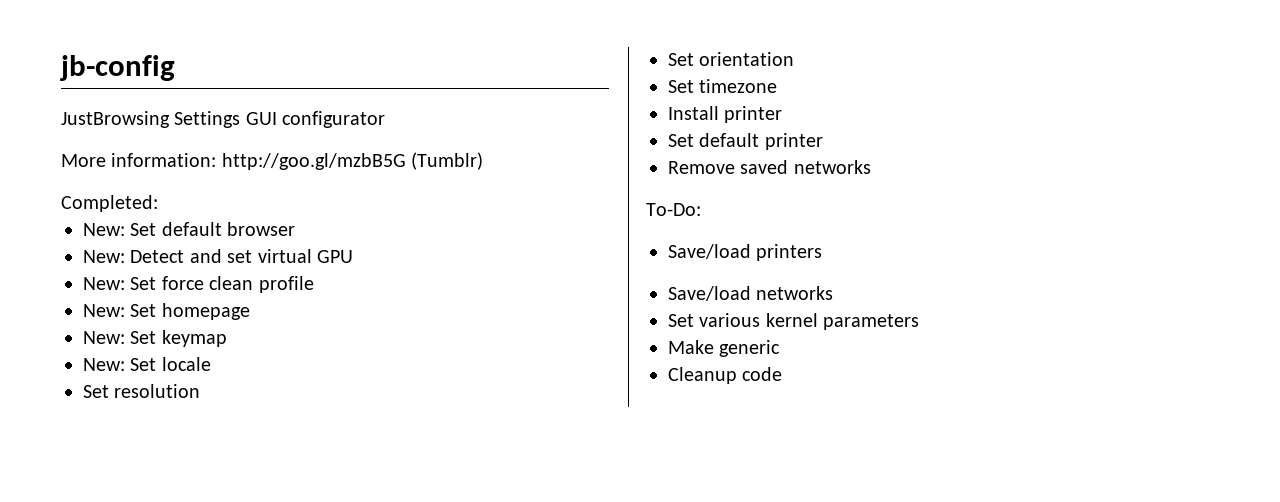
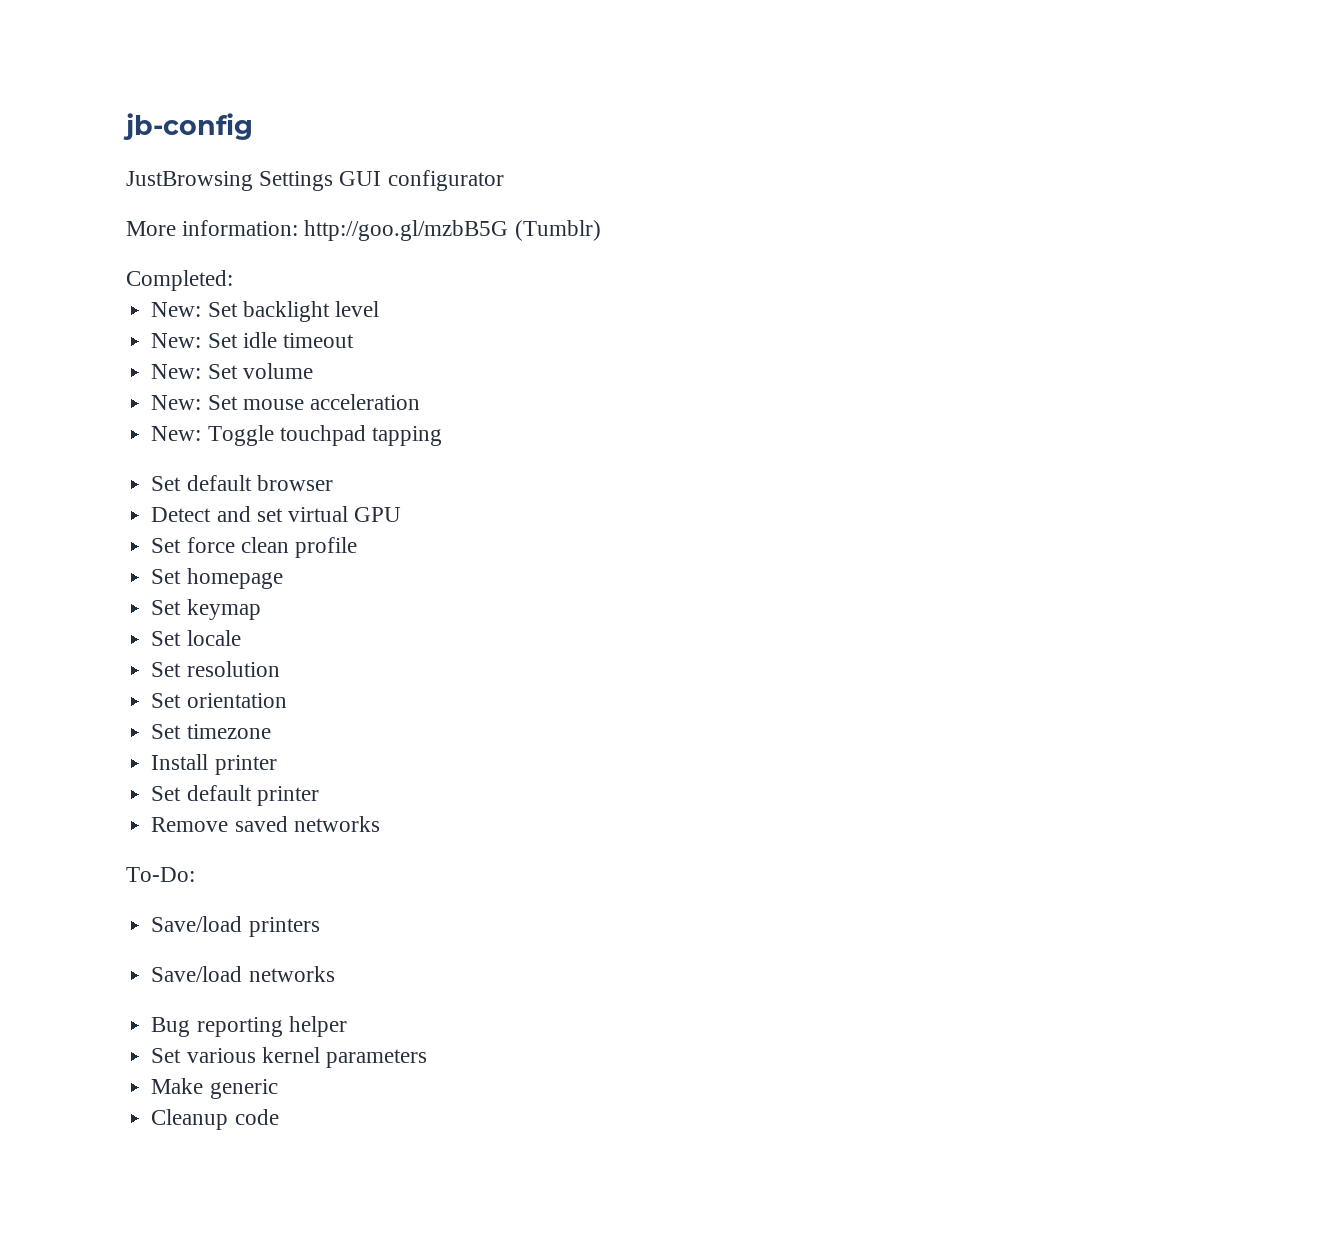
- New: Set default browser
+ New: Set backlight level
+ New: Set idle timeout
+ New: Set volume
+ New: Set mouse acceleration
+ New: Toggle touchpad tapping
+ Set default browser
- New: Detect and set virtual GPU
+ Detect and set virtual GPU
- New: Set force clean profile
+ Set force clean profile
- New: Set homepage
+ Set homepage
- New: Set keymap
+ Set keymap
- New: Set locale
+ Set locale
+ Bug reporting helper

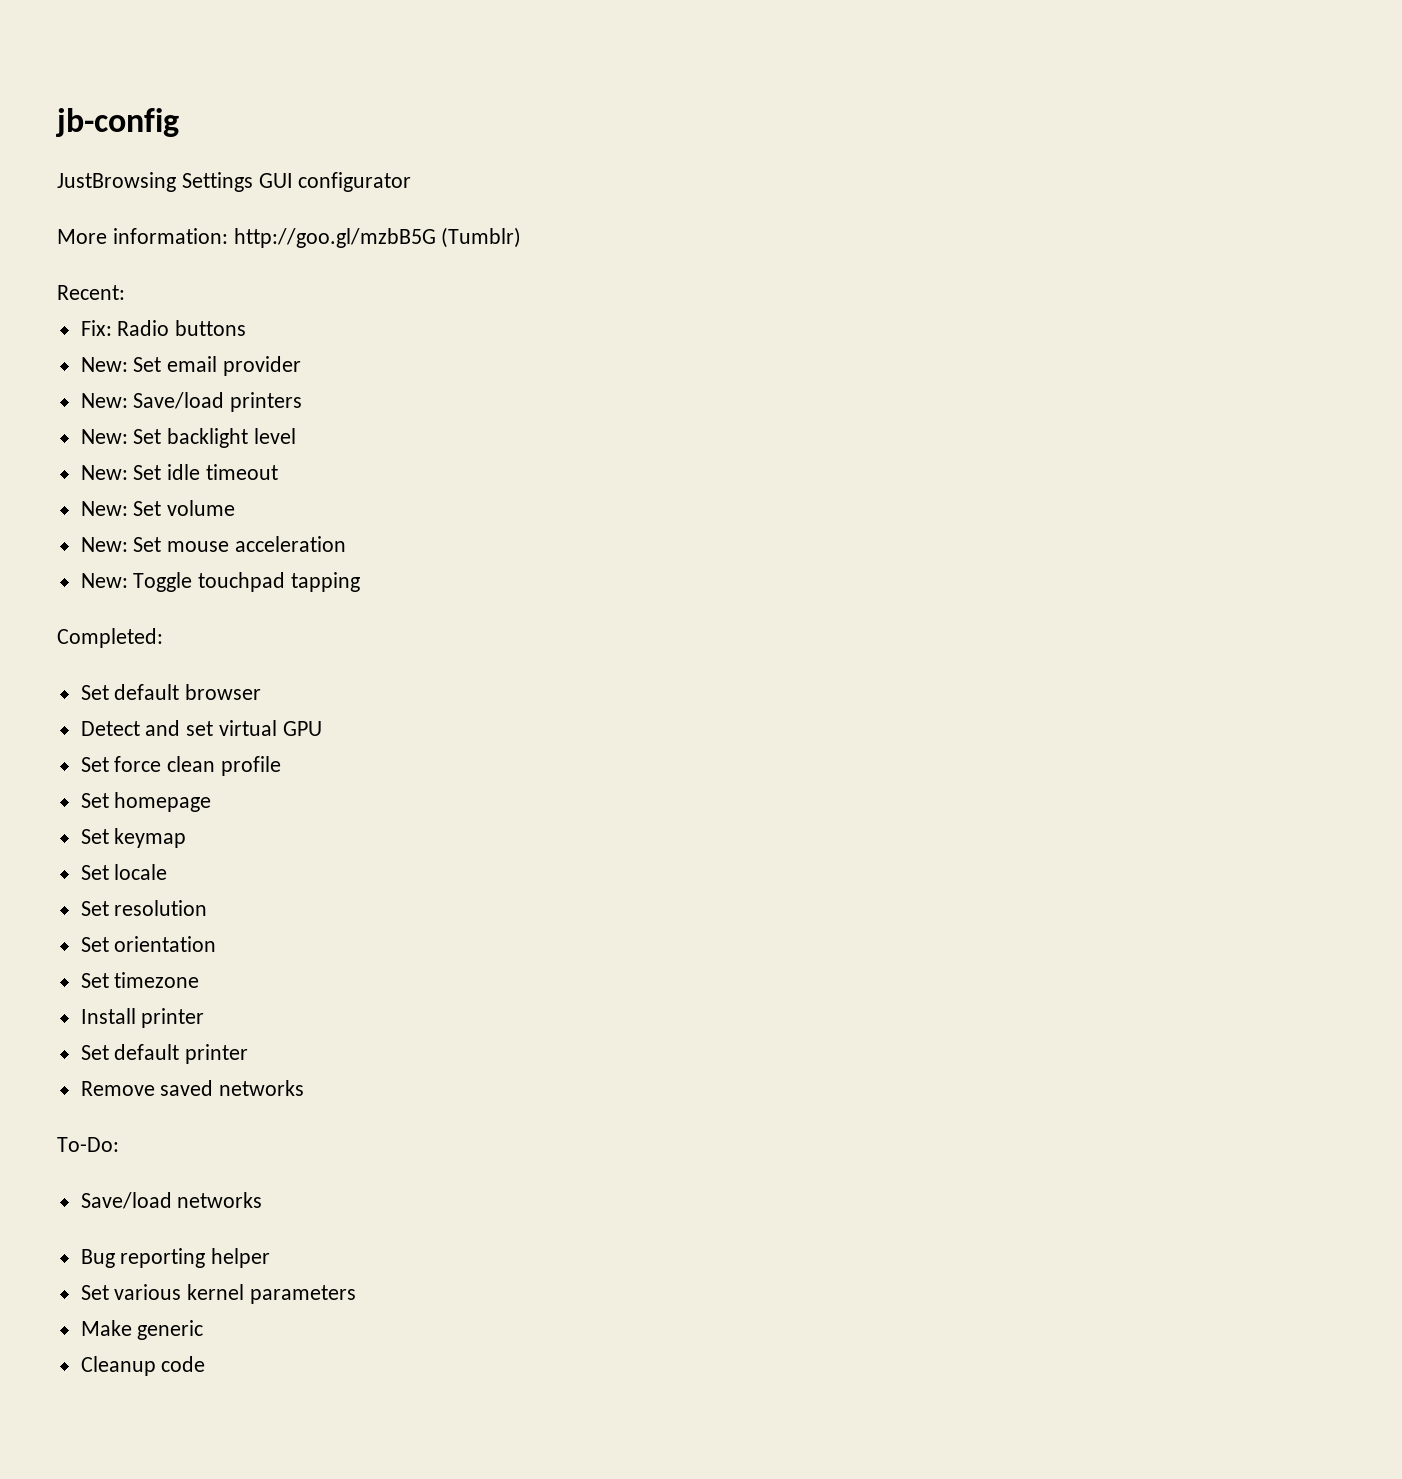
- Completed:
+ Recent:
+ Fix: Radio buttons
+ New: Set email provider
+ New: Save/load printers
+ Completed:
- Save/load printers

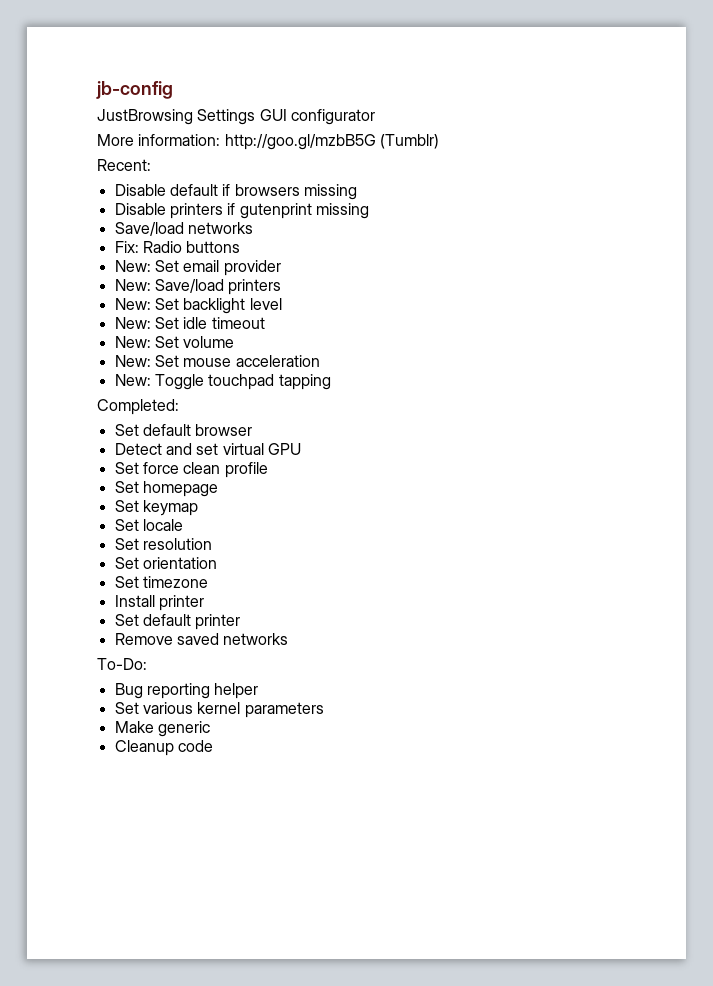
+ Disable default if browsers missing
+ Disable printers if gutenprint missing
+ Save/load networks
- Save/load networks

